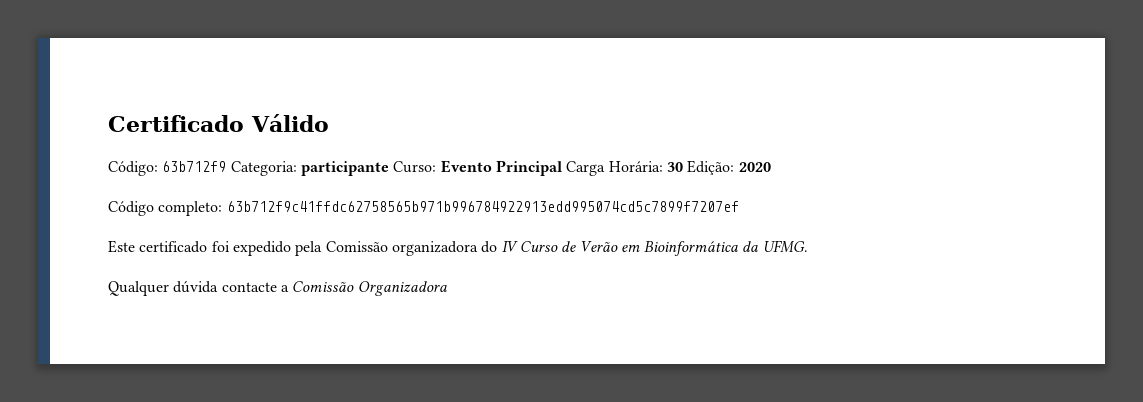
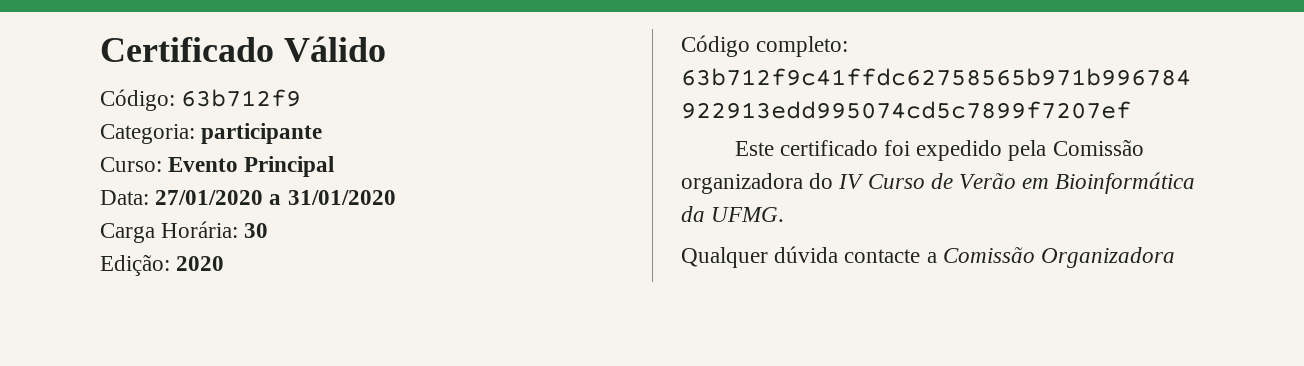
- Código: 63b712f9 Categoria: participante Curso: Evento Principal Carga Horária: 30 Edição: 2020
+ Código: 63b712f9
+ Categoria: participante
+ Curso: Evento Principal
+ Data: 27/01/2020 a 31/01/2020
+ Carga Horária: 30
+ Edição: 2020

